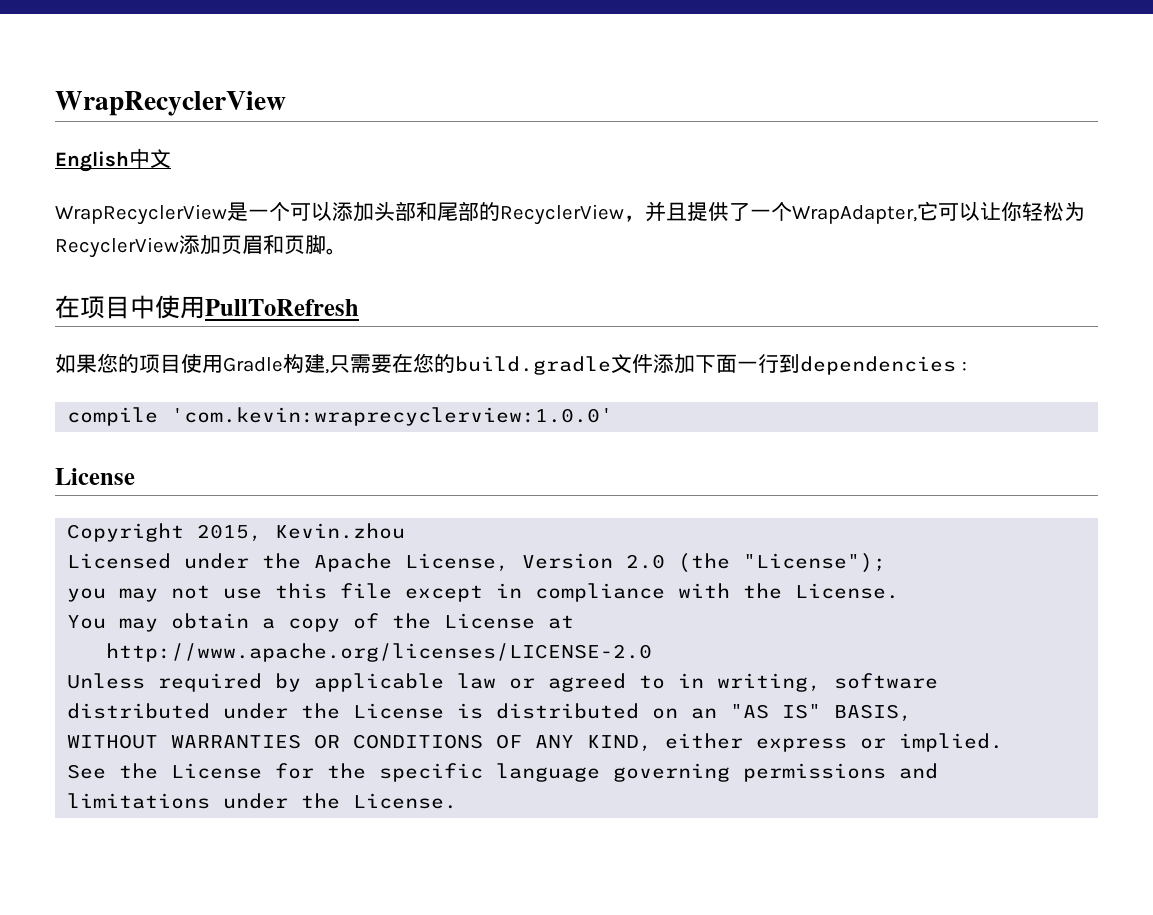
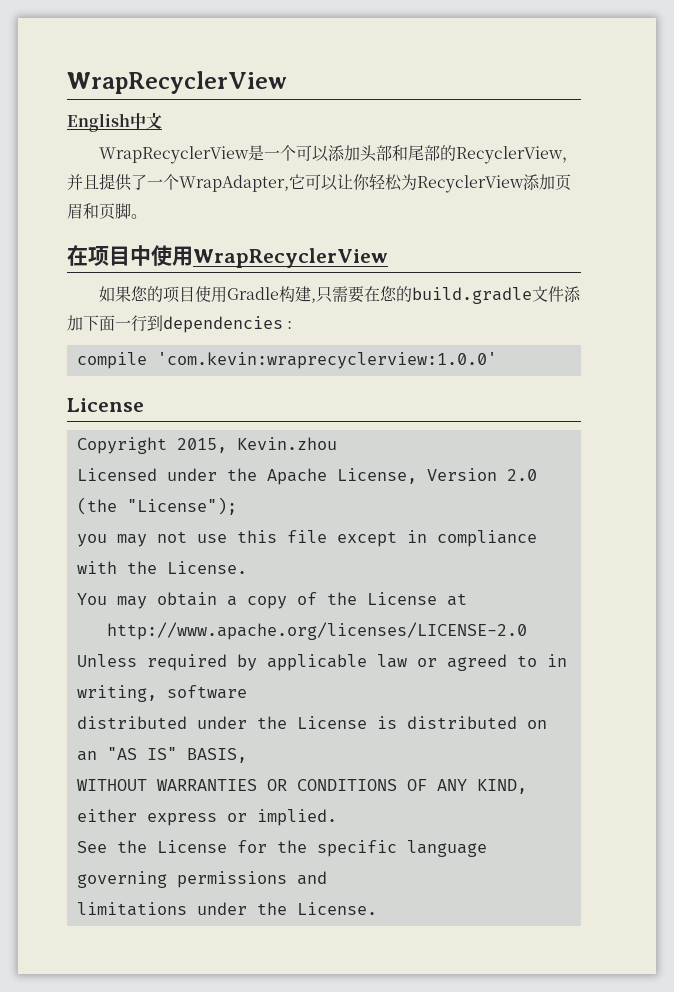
- 在项目中使用PullToRefresh
+ 在项目中使用WrapRecyclerView

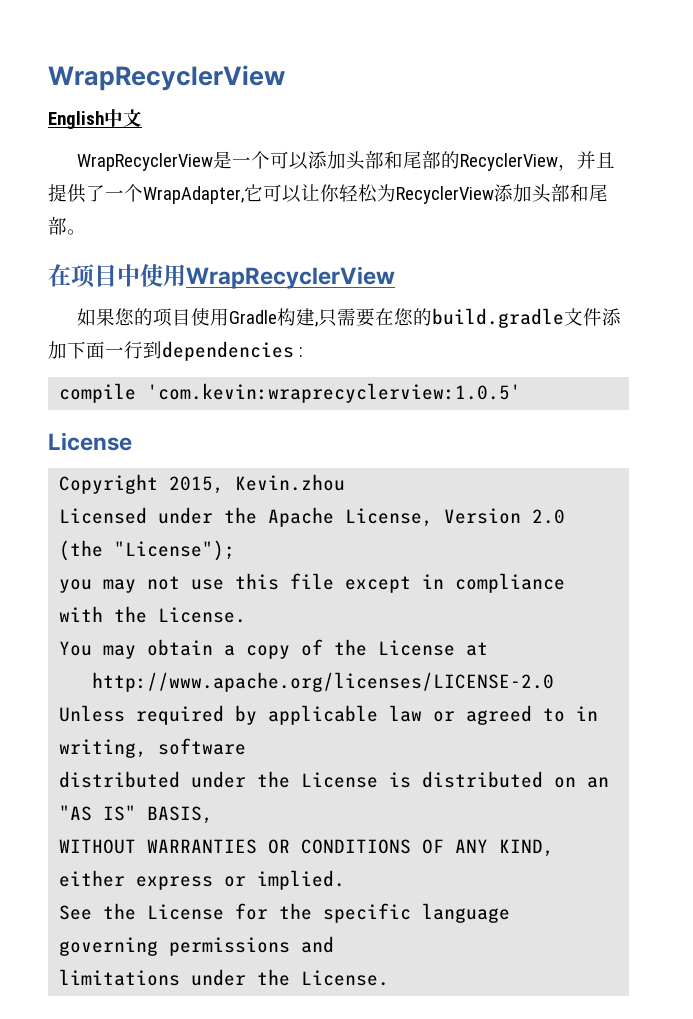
- WrapRecyclerView是一个可以添加头部和尾部的RecyclerView，并且提供了一个WrapAdapter,它可以让你轻松为RecyclerView添加页眉和页脚。
+ WrapRecyclerView是一个可以添加头部和尾部的RecyclerView，并且提供了一个WrapAdapter,它可以让你轻松为RecyclerView添加头部和尾部。
- compile 'com.kevin:wraprecyclerview:1.0.0'
+ compile 'com.kevin:wraprecyclerview:1.0.5'

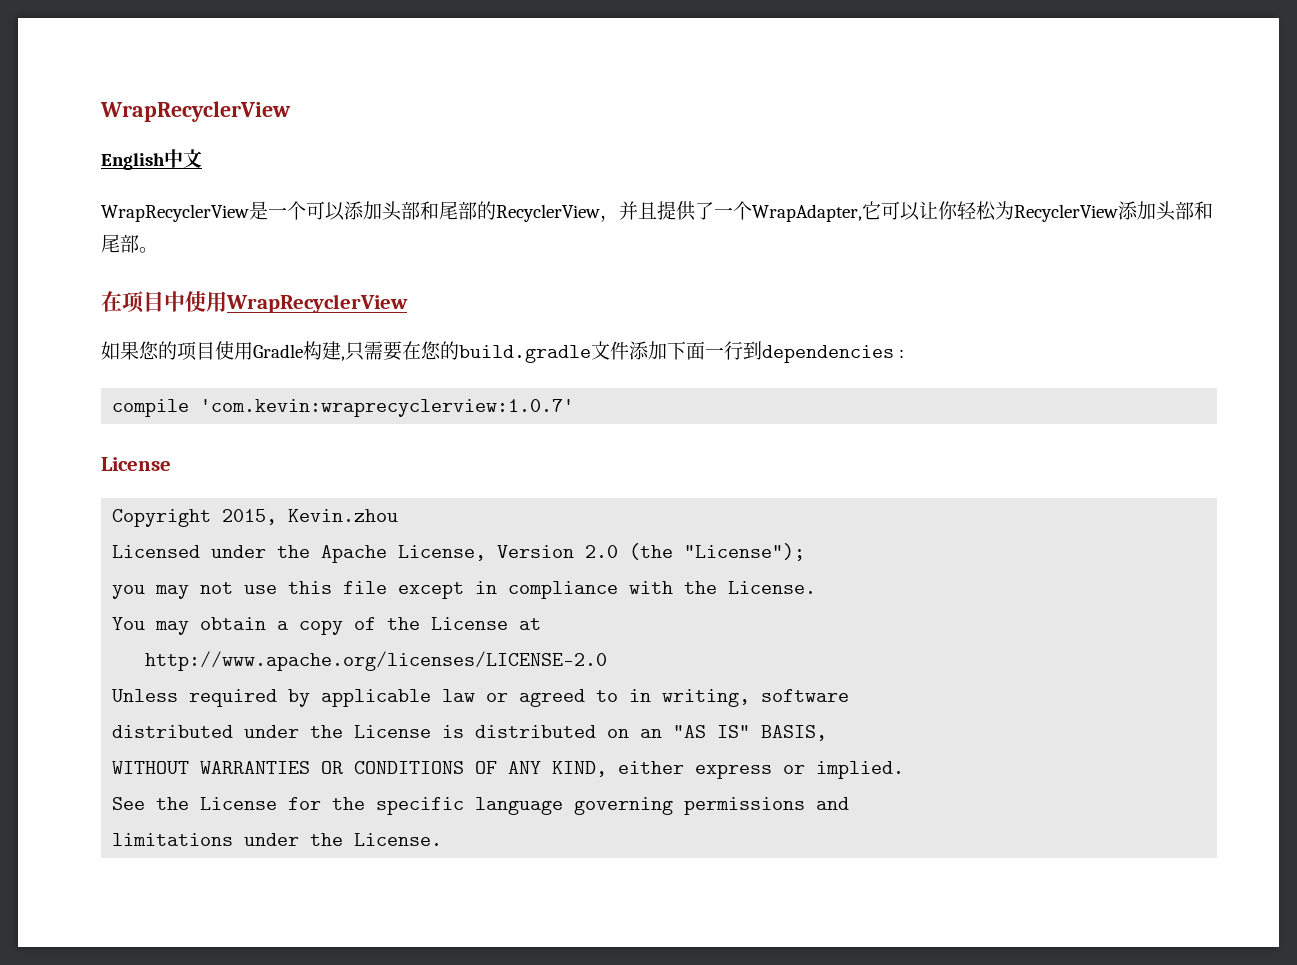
- compile 'com.kevin:wraprecyclerview:1.0.5'
+ compile 'com.kevin:wraprecyclerview:1.0.7'

